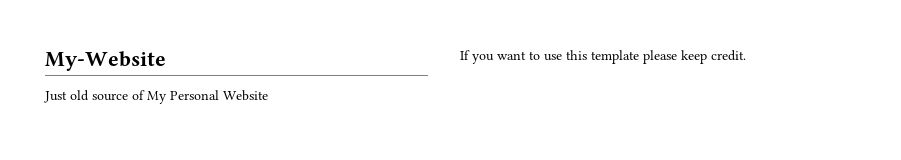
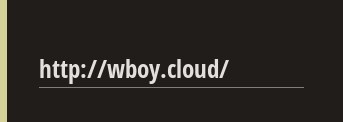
- My-Website
- Just old source of My Personal Website
- If you want to use this template please keep credit.
+ http://wboy.cloud/

